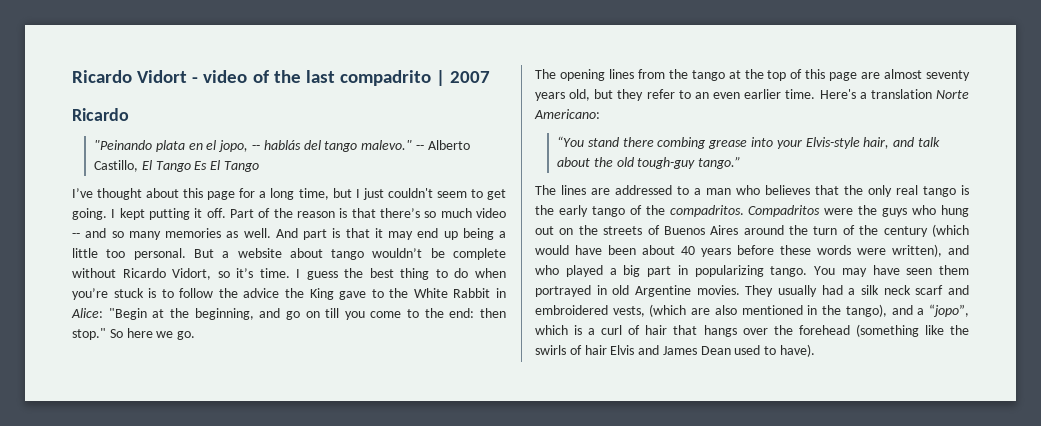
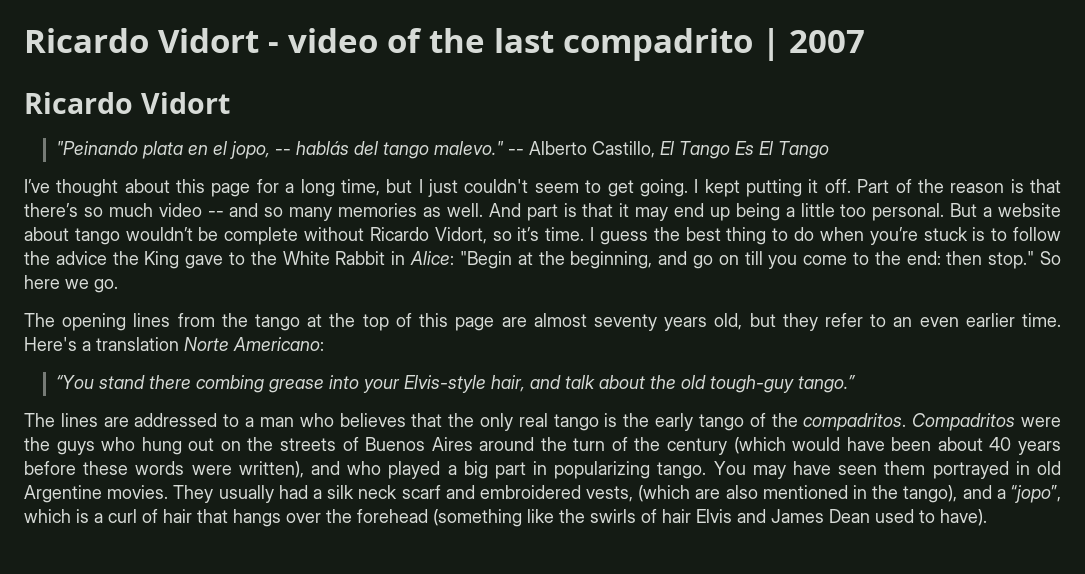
  Ricardo Vidort - video of the last compadrito | 2007
- Ricardo
+ Ricardo Vidort

